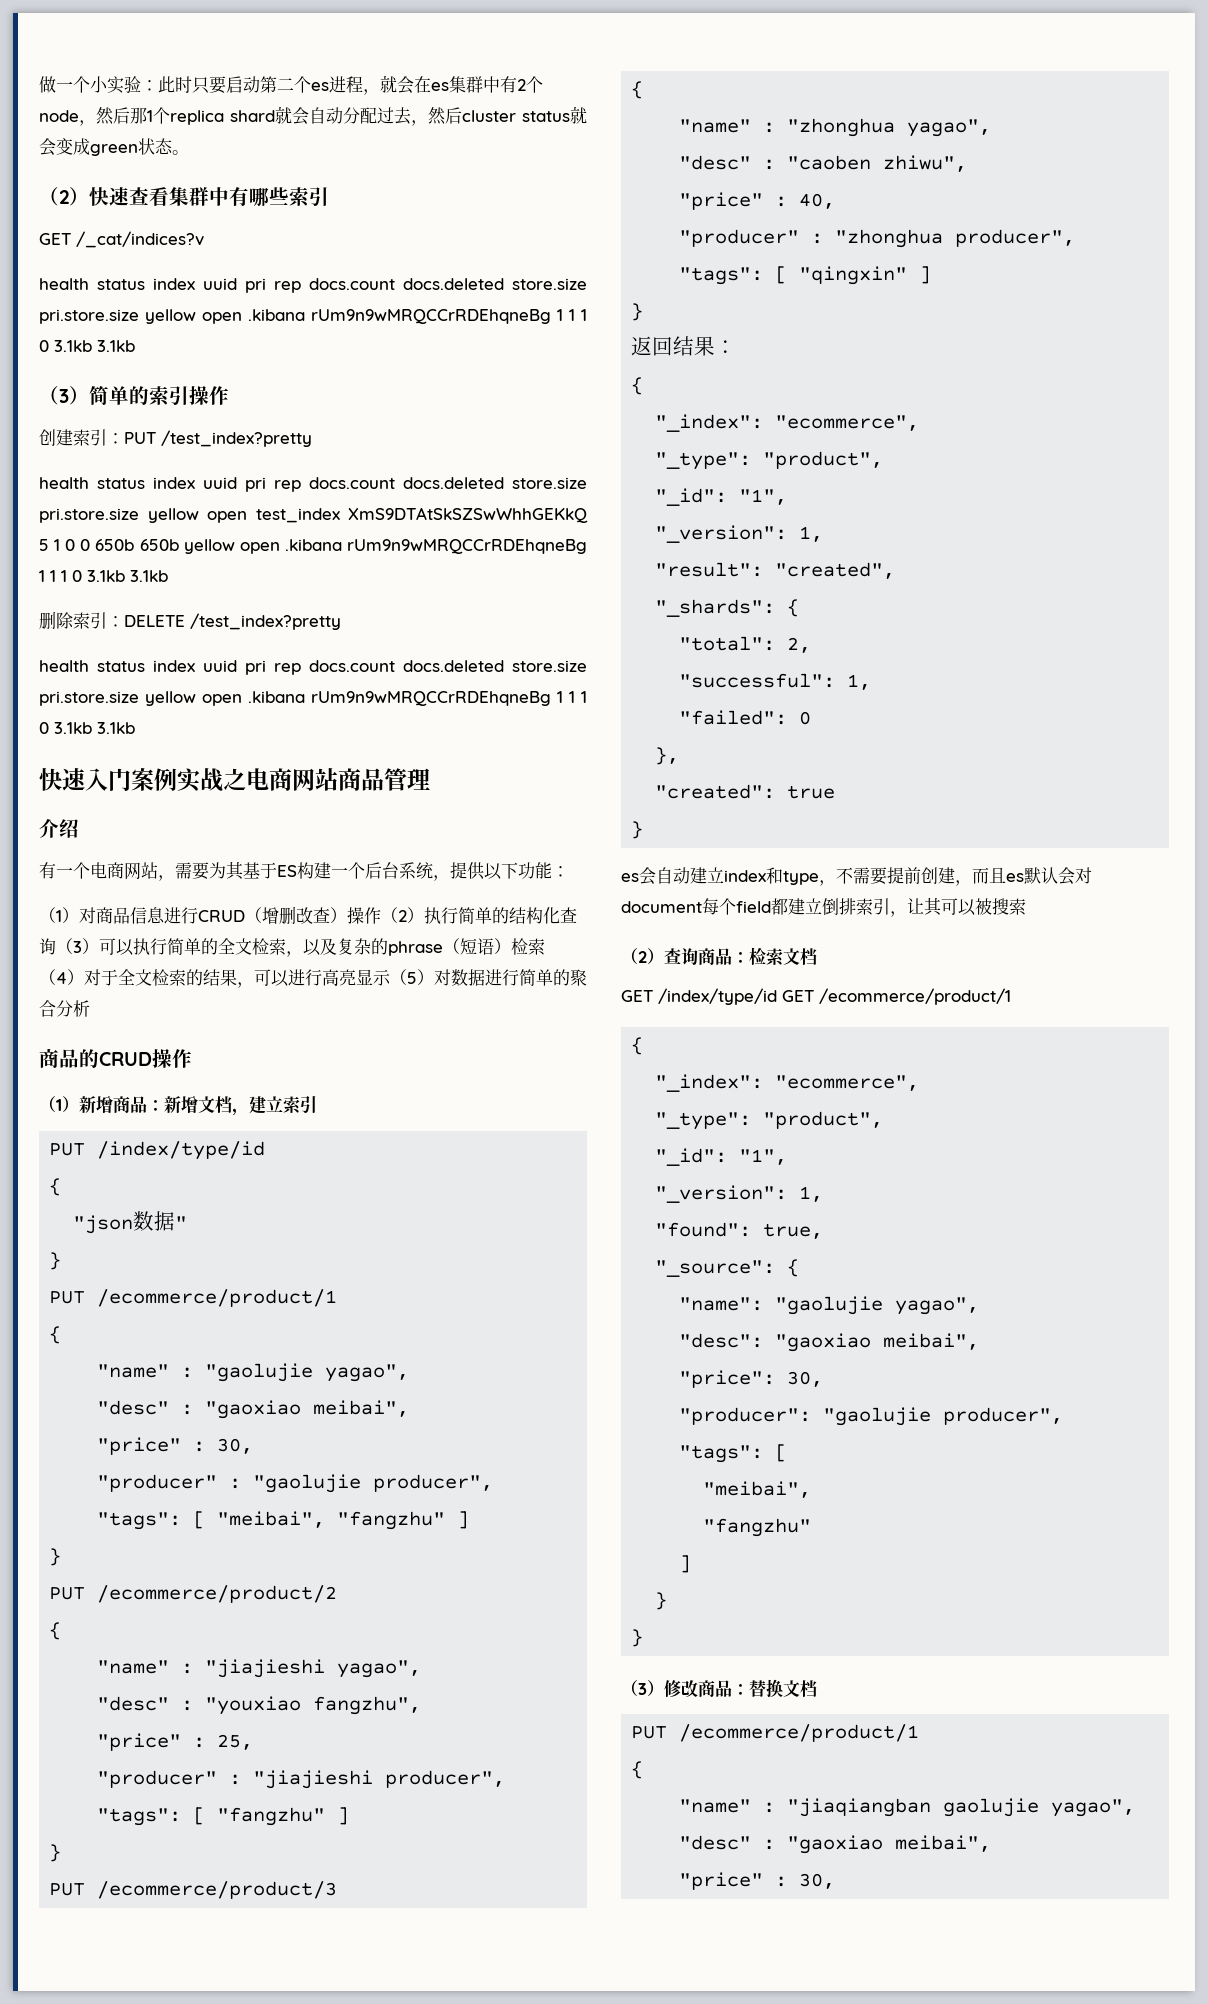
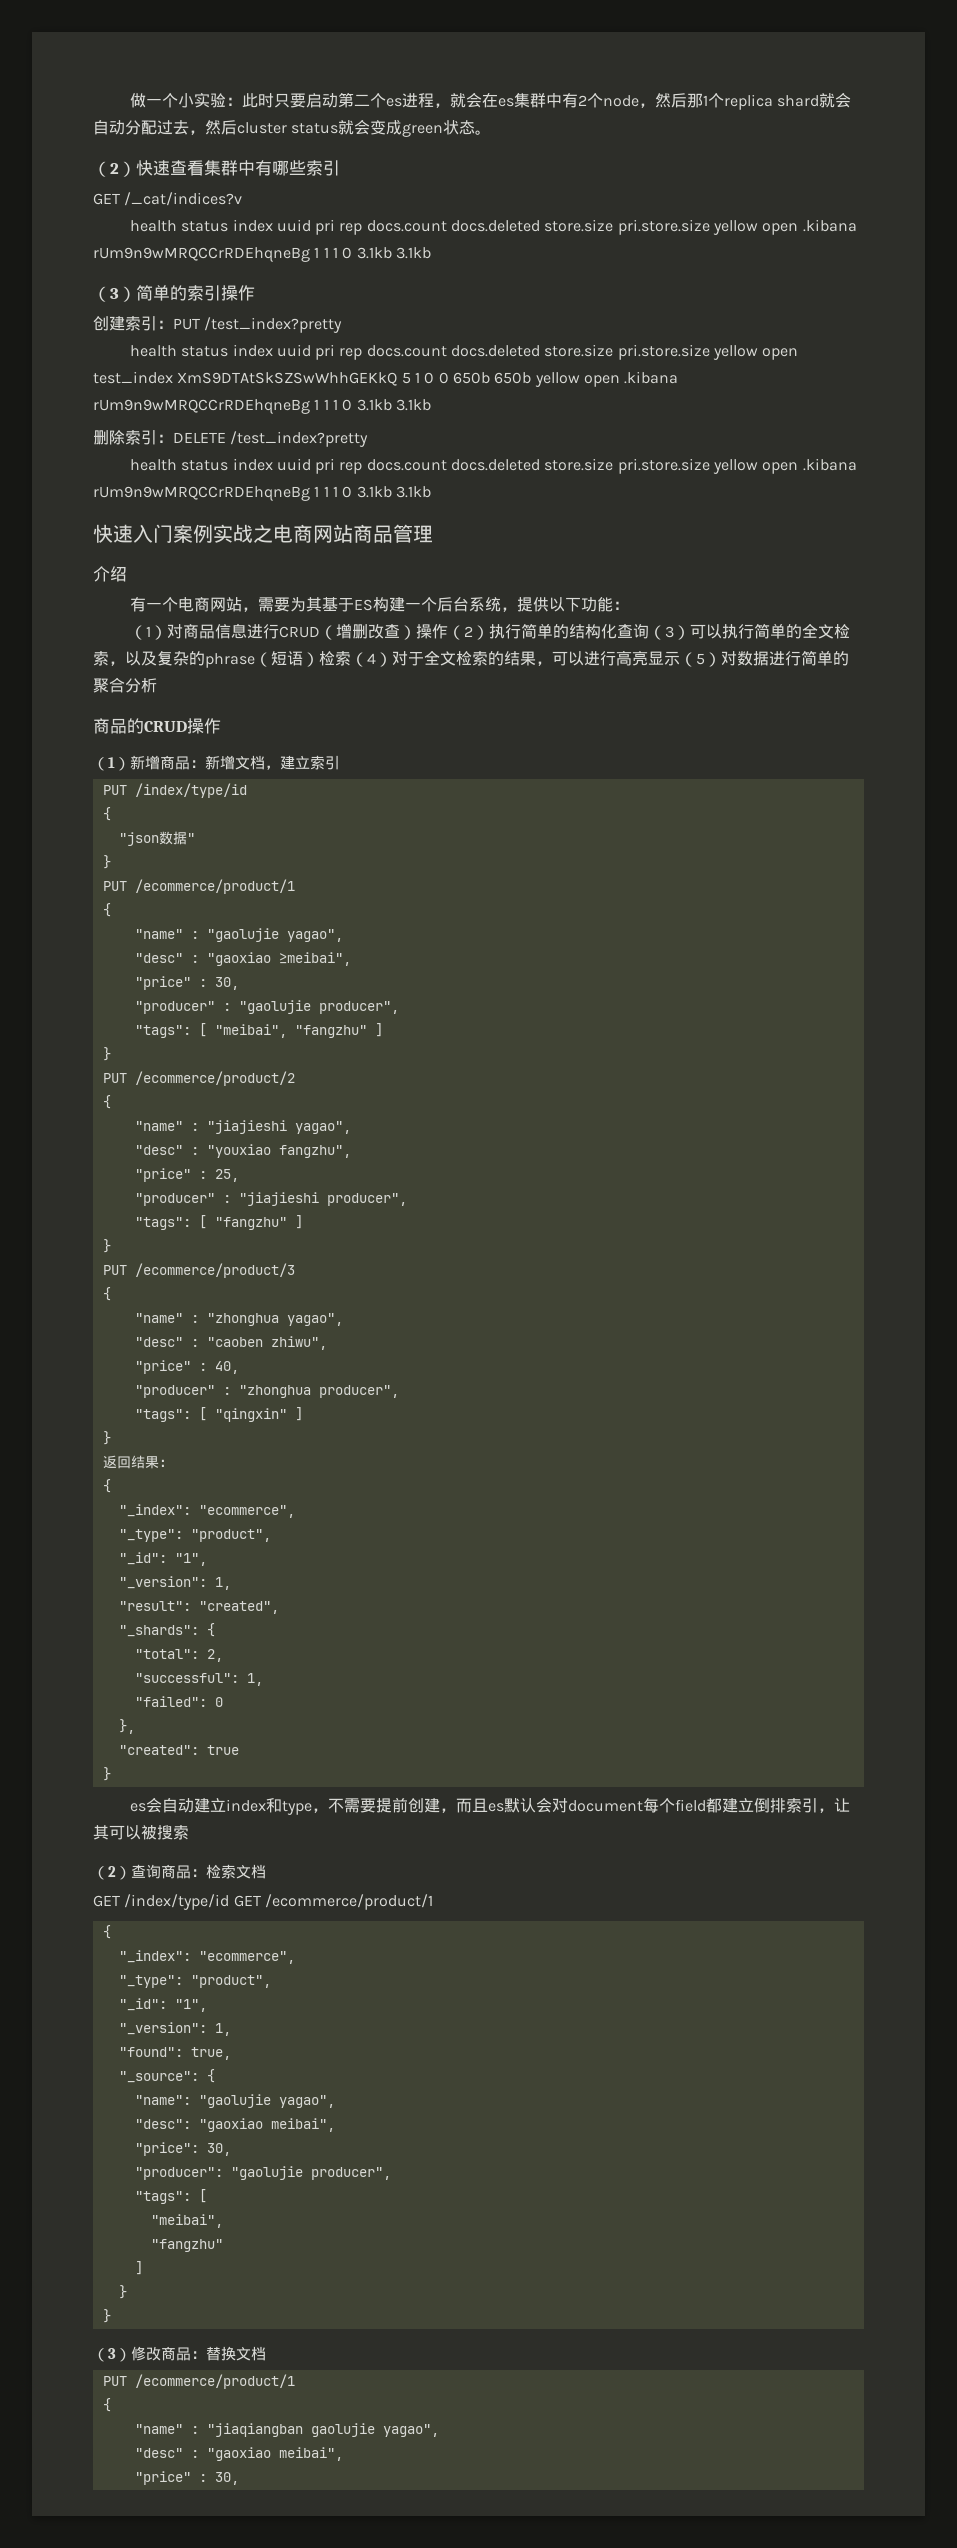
  "name" : "gaolujie yagao",
- "desc" : "gaoxiao meibai",
+ "desc" : "gaoxiao ≥meibai",

